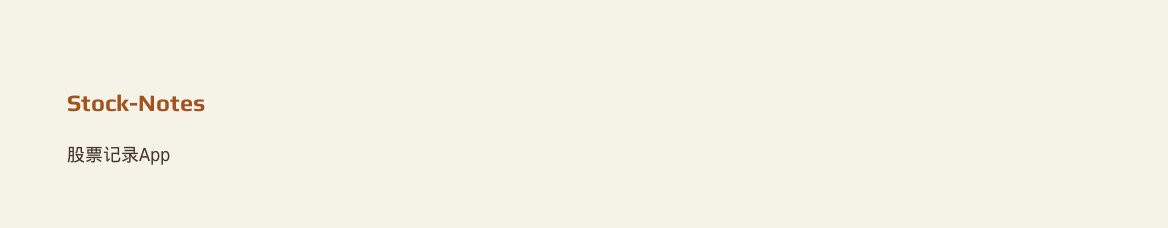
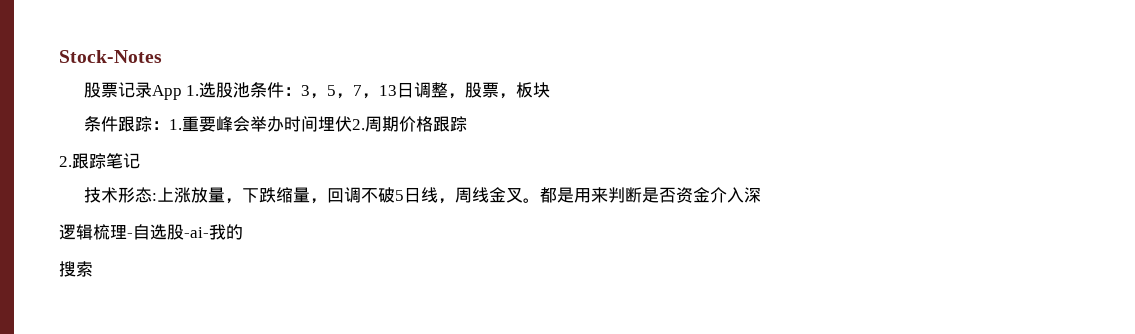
- 股票记录App
+ 股票记录App 1.选股池条件：3，5，7，13日调整，股票，板块
+ 条件跟踪：1.重要峰会举办时间埋伏2.周期价格跟踪
+ 2.跟踪笔记
+ 技术形态:上涨放量，下跌缩量，回调不破5日线，周线金叉。都是用来判断是否资金介入深
+ 逻辑梳理-自选股-ai-我的
+ 搜索

